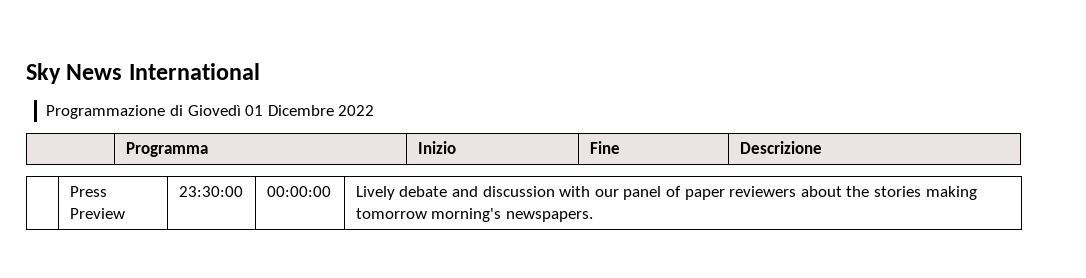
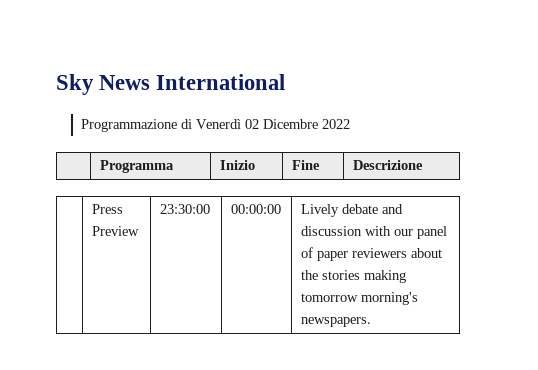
- Programmazione di Giovedì 01 Dicembre 2022
+ Programmazione di Venerdì 02 Dicembre 2022

